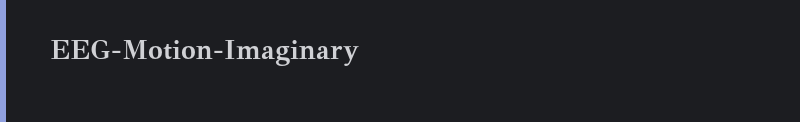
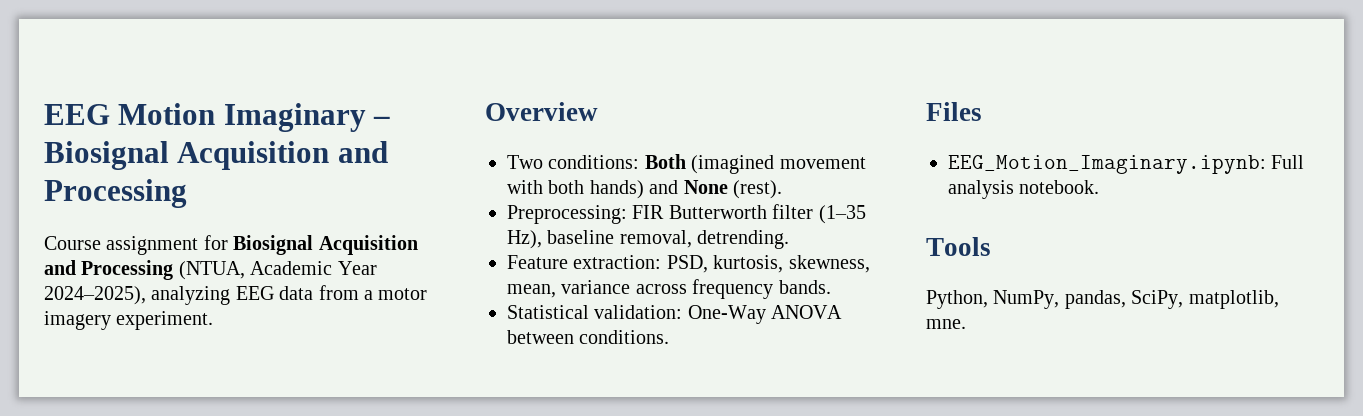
- EEG-Motion-Imaginary
+ EEG Motion Imaginary – Biosignal Acquisition and Processing
+ Course assignment for Biosignal Acquisition and Processing (NTUA, Academic Year 2024–2025), analyzing EEG data from a motor imagery experiment.
+ Overview
+ Two conditions: Both (imagined movement with both hands) and None (rest).
+ Preprocessing: FIR Butterworth filter (1–35 Hz), baseline removal, detrending.
+ Feature extraction: PSD, kurtosis, skewness, mean, variance across frequency bands.
+ Statistical validation: One-Way ANOVA between conditions.
+ Files
+ EEG_Motion_Imaginary.ipynb: Full analysis notebook.
+ Tools
+ Python, NumPy, pandas, SciPy, matplotlib, mne.

